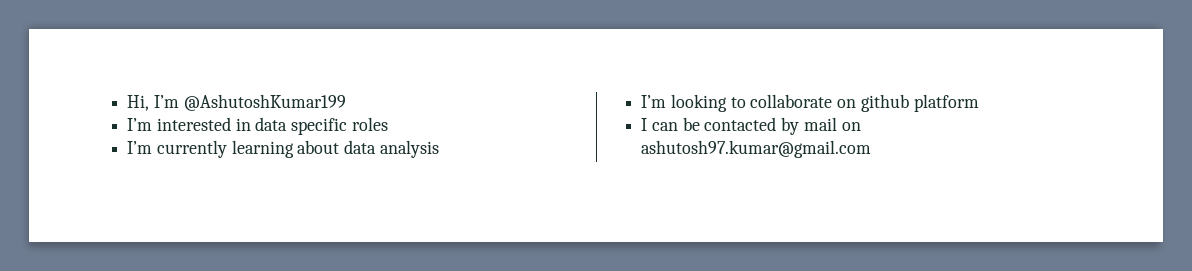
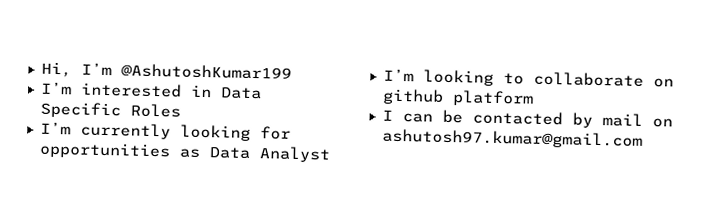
- I’m interested in data specific roles
+ I’m interested in Data Specific Roles
- I’m currently learning about data analysis
+ I’m currently looking for opportunities as Data Analyst

